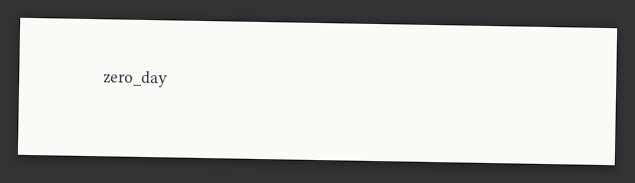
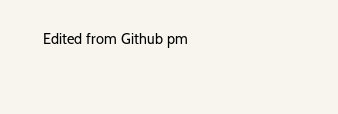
- zero_day
+ Edited from Github pm

